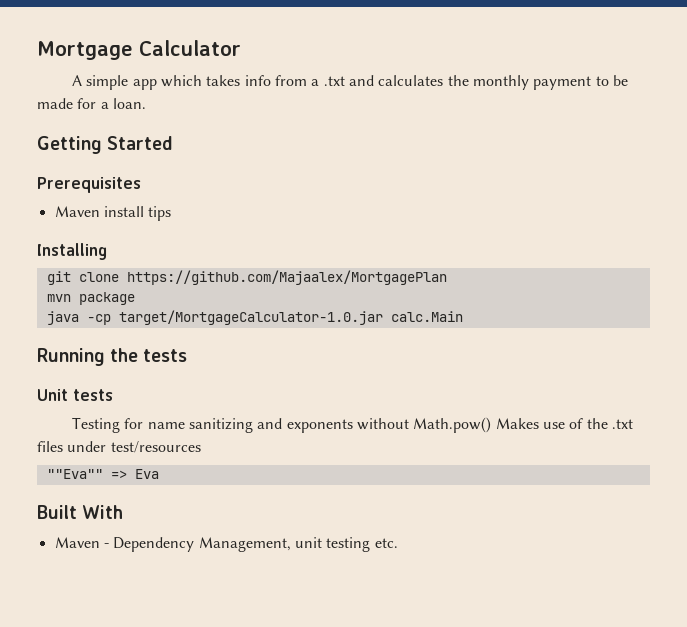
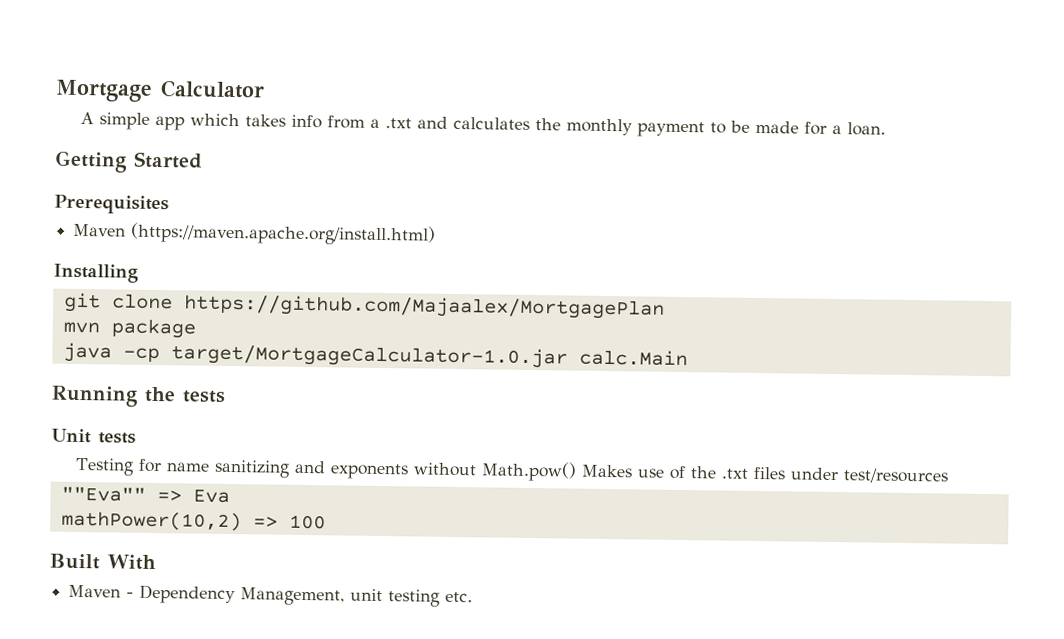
- Maven install tips
+ Maven (https://maven.apache.org/install.html)
+ mathPower(10,2) => 100

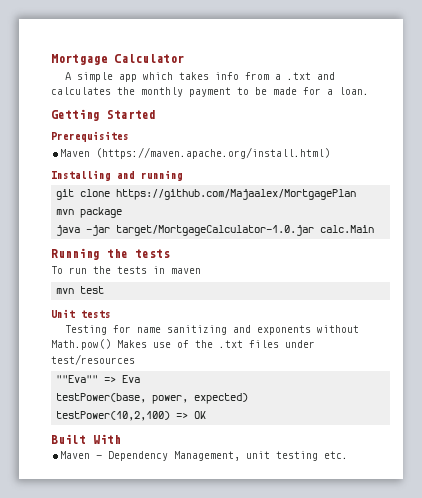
- Installing
+ Installing and running
- java -cp target/MortgageCalculator-1.0.jar calc.Main
+ java -jar target/MortgageCalculator-1.0.jar calc.Main
+ To run the tests in maven
+ mvn test
- mathPower(10,2) => 100
+ testPower(base, power, expected)
+ testPower(10,2,100) => OK

